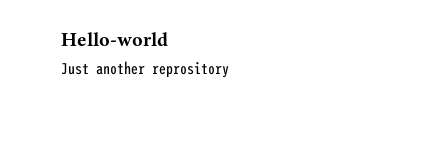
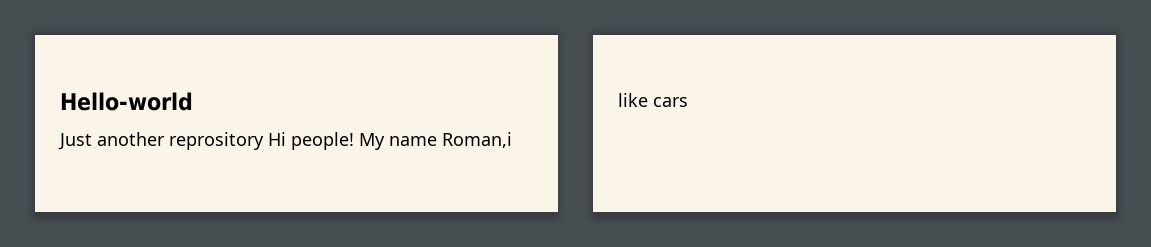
- Just another reprository
+ Just another reprository Hi people! My name Roman,i like cars

